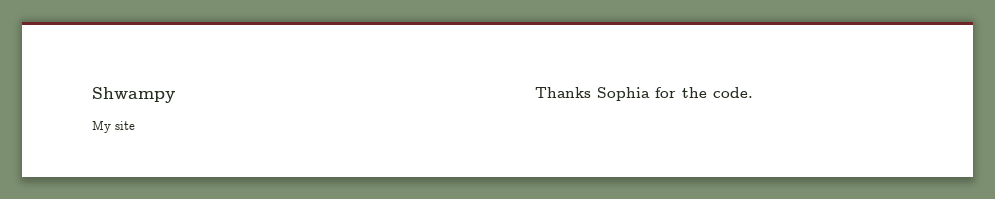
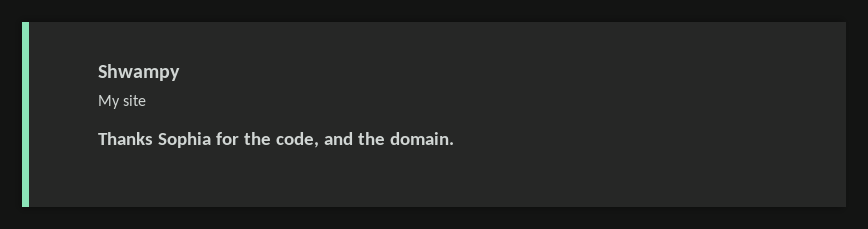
- Thanks Sophia for the code.
+ Thanks Sophia for the code, and the domain.

